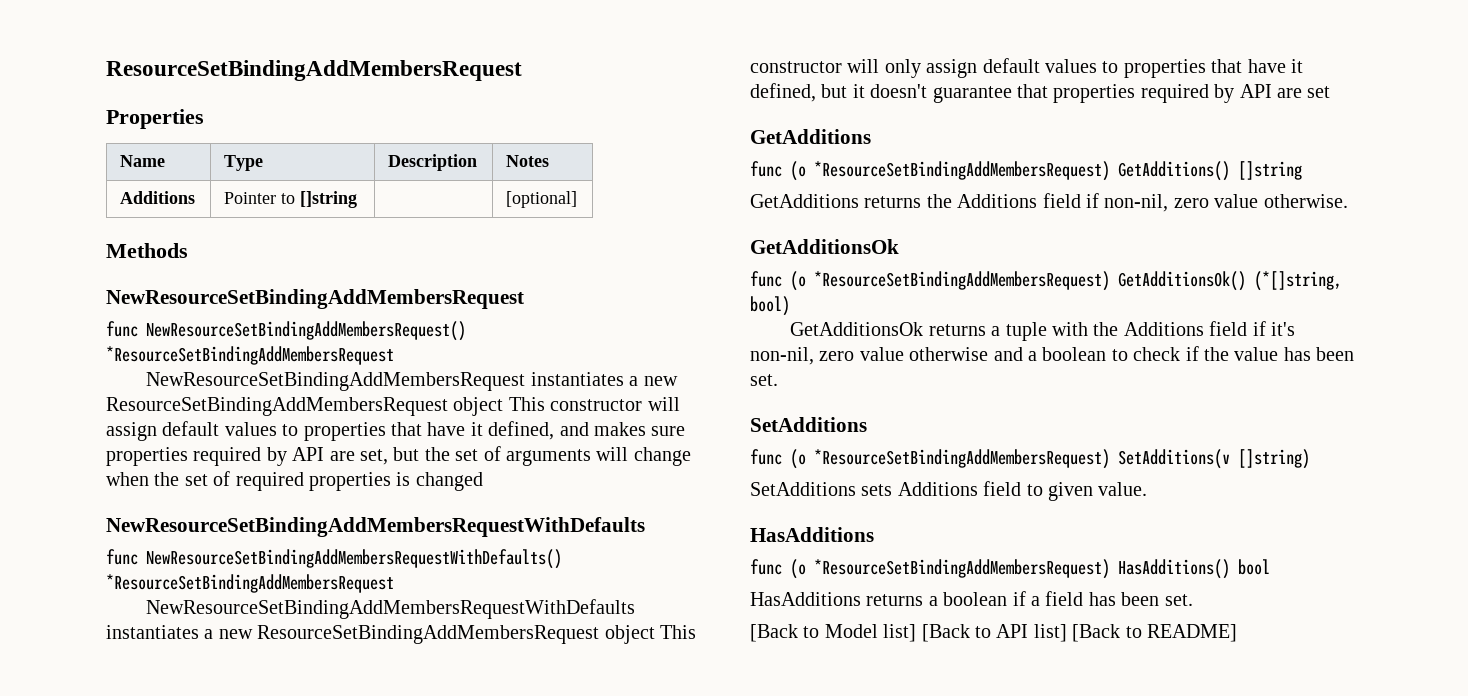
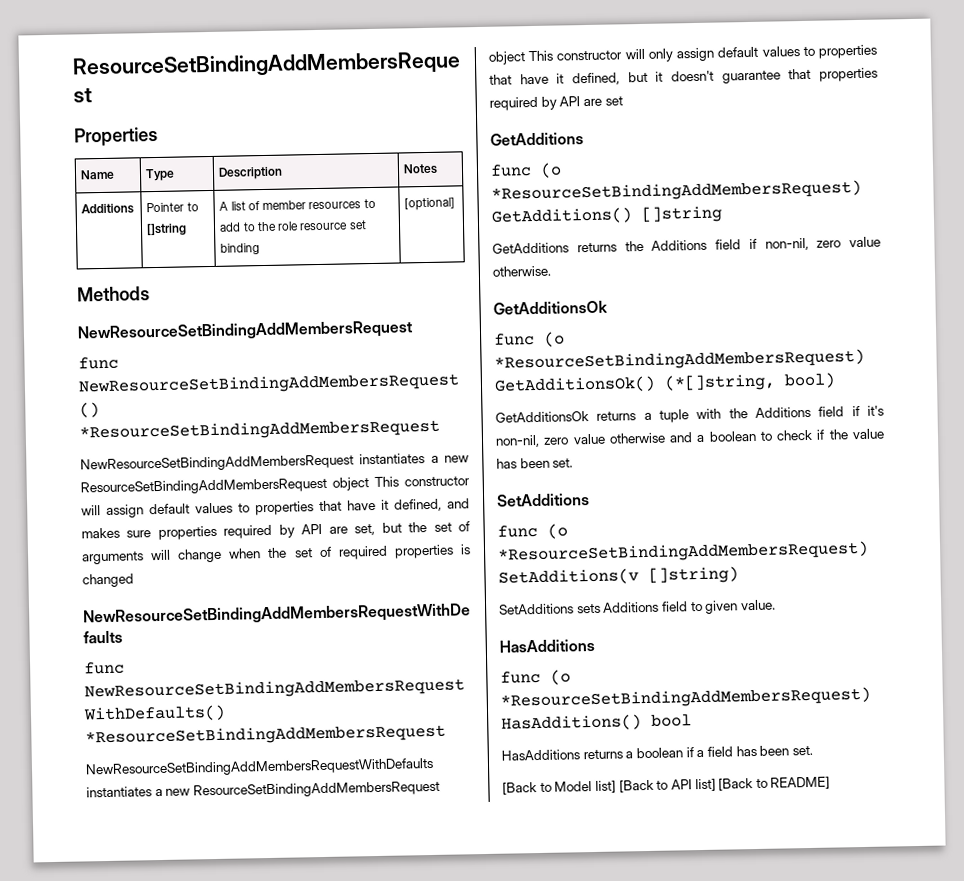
- Additions | Pointer to []string | | [optional]
+ Additions | Pointer to []string | A list of member resources to add to the role resource set binding | [optional]

